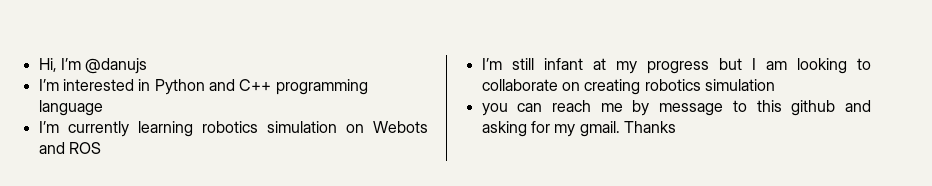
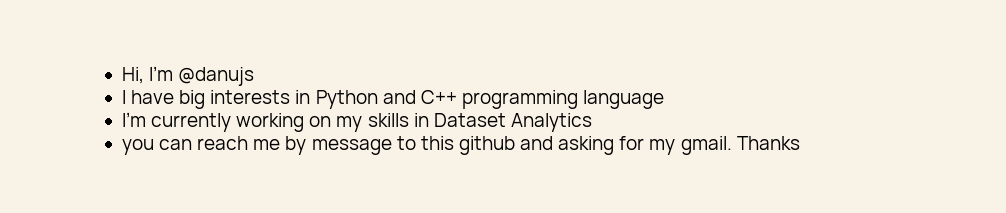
- I’m interested in Python and C++ programming language
+ I have big interests in Python and C++ programming language
- I’m currently learning robotics simulation on Webots and ROS
- I’m still infant at my progress but I am looking to collaborate on creating robotics simulation
+ I’m currently working on my skills in Dataset Analytics

